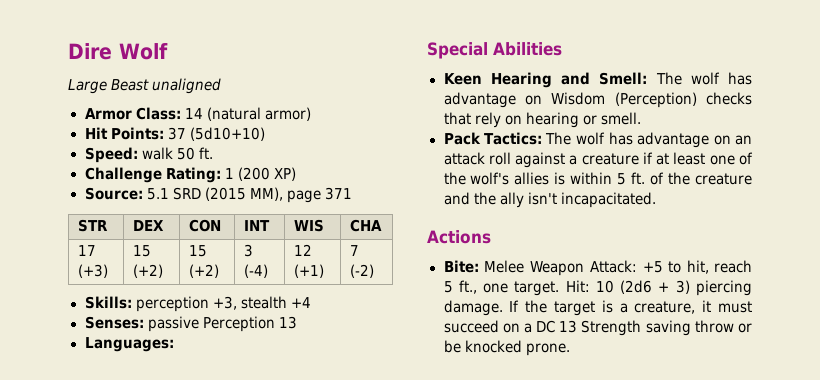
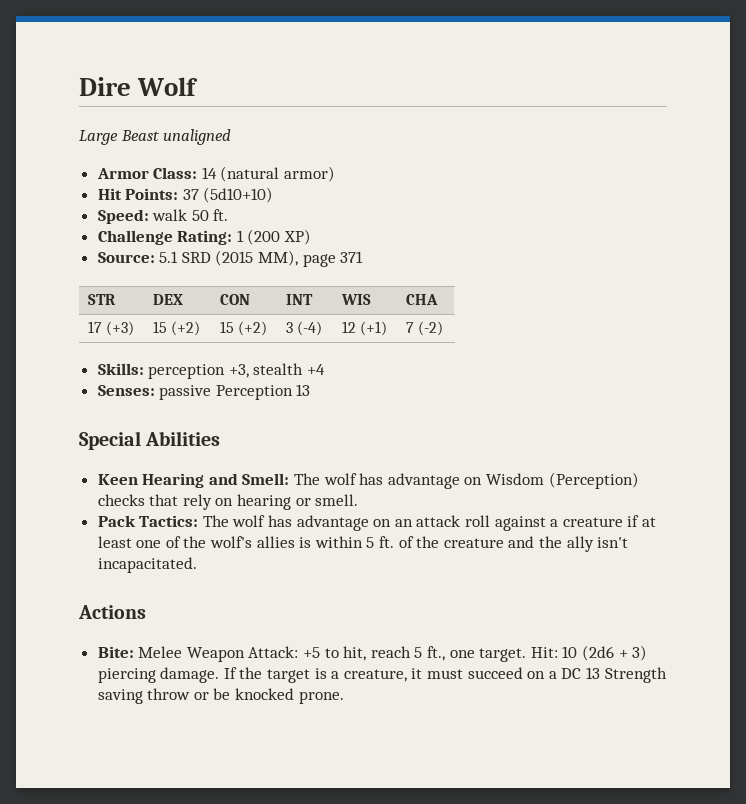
- Languages:

